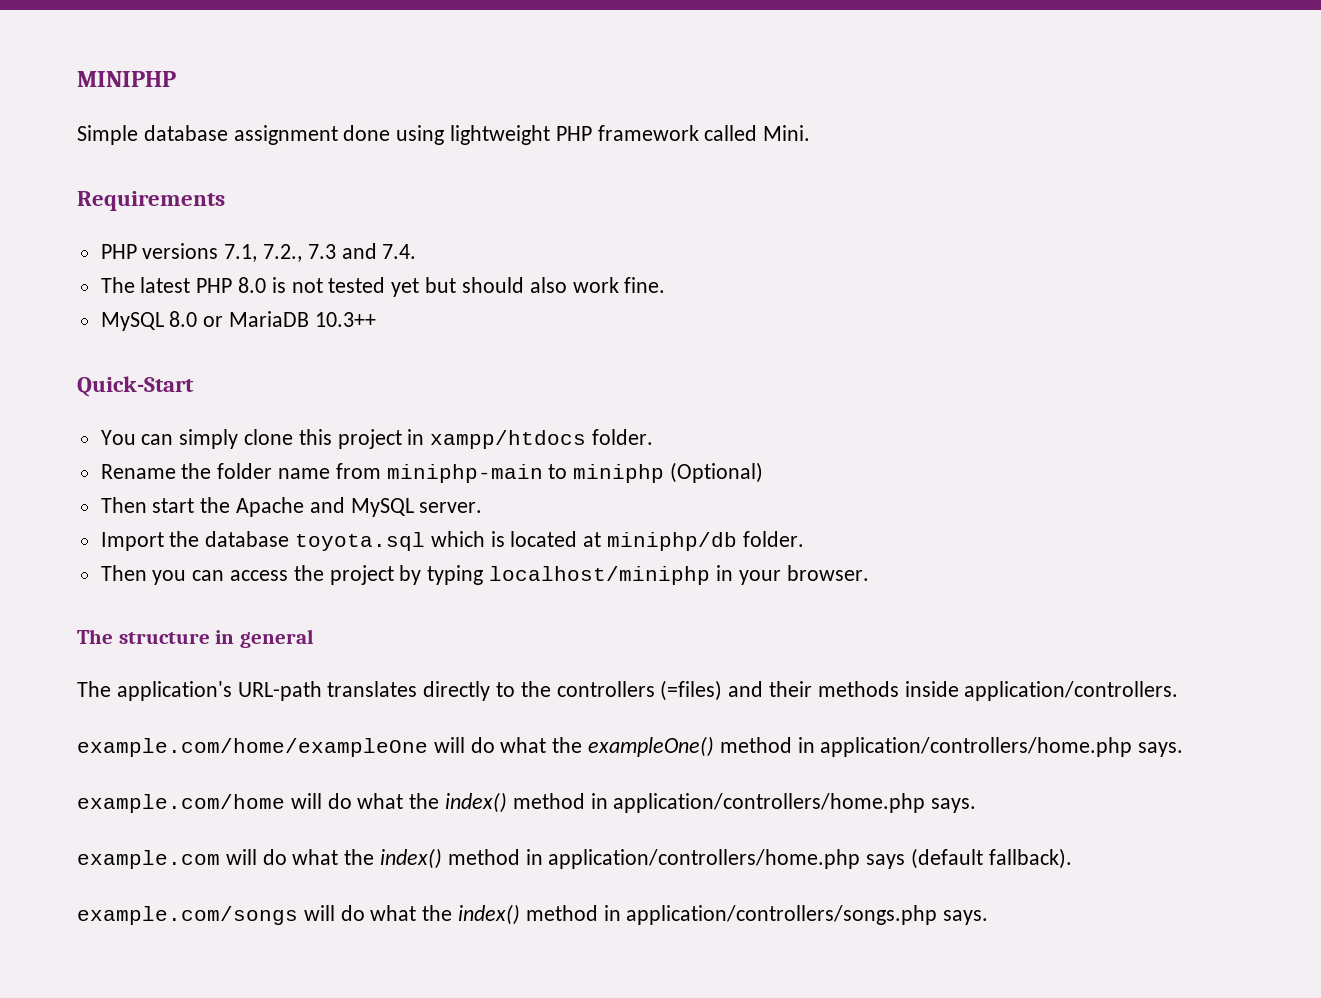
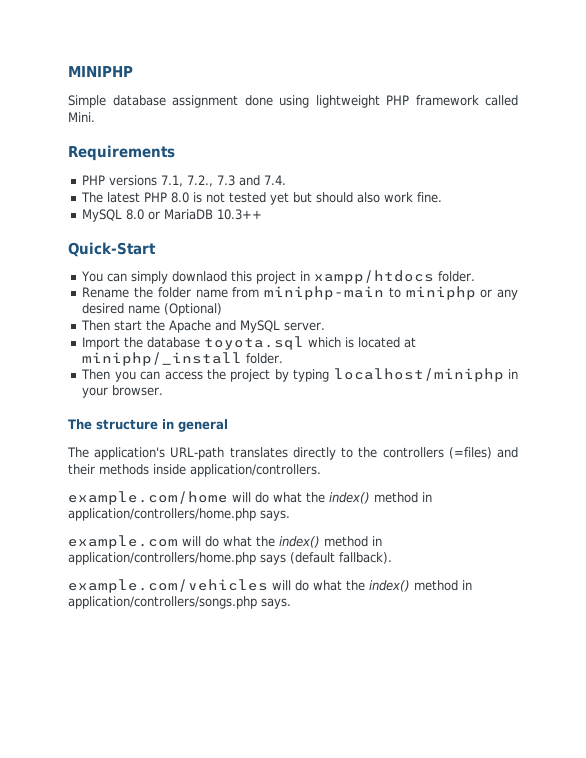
- You can simply clone this project in xampp/htdocs folder.
+ You can simply downlaod this project in xampp/htdocs folder.
- Rename the folder name from miniphp-main to miniphp (Optional)
+ Rename the folder name from miniphp-main to miniphp or any desired name (Optional)
- Import the database toyota.sql which is located at miniphp/db folder.
+ Import the database toyota.sql which is located at miniphp/_install folder.
- example.com/home/exampleOne will do what the exampleOne() method in application/controllers/home.php says.
- example.com/songs will do what the index() method in application/controllers/songs.php says.
+ example.com/vehicles will do what the index() method in application/controllers/songs.php says.

